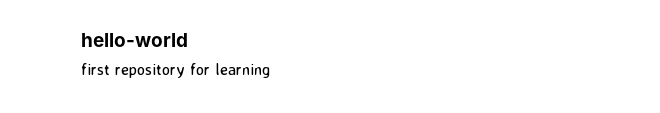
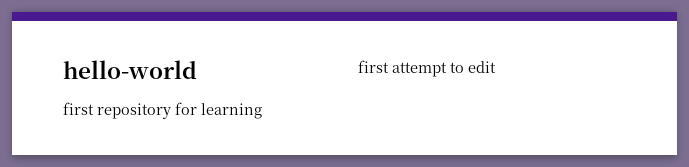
+ first attempt to edit

